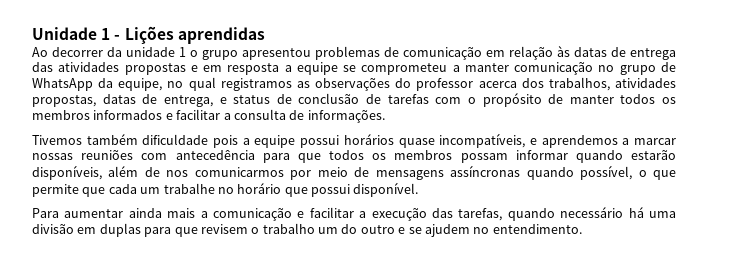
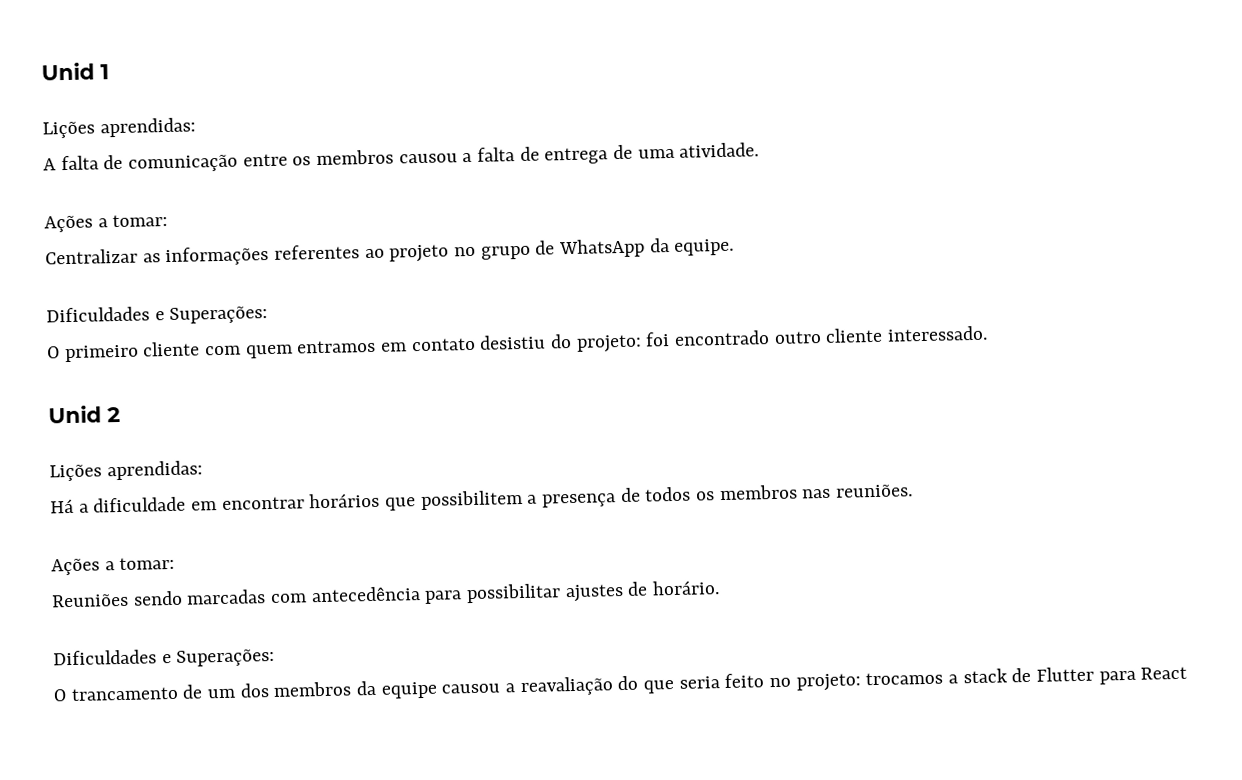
- Unidade 1 - Lições aprendidas
- Ao decorrer da unidade 1 o grupo apresentou problemas de comunicação em relação às datas de entrega das atividades propostas e em resposta a equipe se comprometeu a manter comunicação no grupo de WhatsApp da equipe, no qual registramos as observações do professor acerca dos trabalhos, atividades propostas, datas de entrega, e status de conclusão de tarefas com o propósito de manter todos os membros informados e facilitar a consulta de informações.
- Tivemos também dificuldade pois a equipe possui horários quase incompatíveis, e aprendemos a marcar nossas reuniões com antecedência para que todos os membros possam informar quando estarão disponíveis, além de nos comunicarmos por meio de mensagens assíncronas quando possível, o que permite que cada um trabalhe no horário que possui disponível.
- Para aumentar ainda mais a comunicação e facilitar a execução das tarefas, quando necessário há uma divisão em duplas para que revisem o trabalho um do outro e se ajudem no entendimento.
+ Unid 1
+ Lições aprendidas:
+ A falta de comunicação entre os membros causou a falta de entrega de uma atividade.
+ Ações a tomar:
+ Centralizar as informações referentes ao projeto no grupo de WhatsApp da equipe.
+ Dificuldades e Superações:
+ O primeiro cliente com quem entramos em contato desistiu do projeto: foi encontrado outro cliente interessado.
+ Unid 2
+ Lições aprendidas:
+ Há a dificuldade em encontrar horários que possibilitem a presença de todos os membros nas reuniões.
+ Ações a tomar:
+ Reuniões sendo marcadas com antecedência para possibilitar ajustes de horário.
+ Dificuldades e Superações:
+ O trancamento de um dos membros da equipe causou a reavaliação do que seria feito no projeto: trocamos a stack de Flutter para React

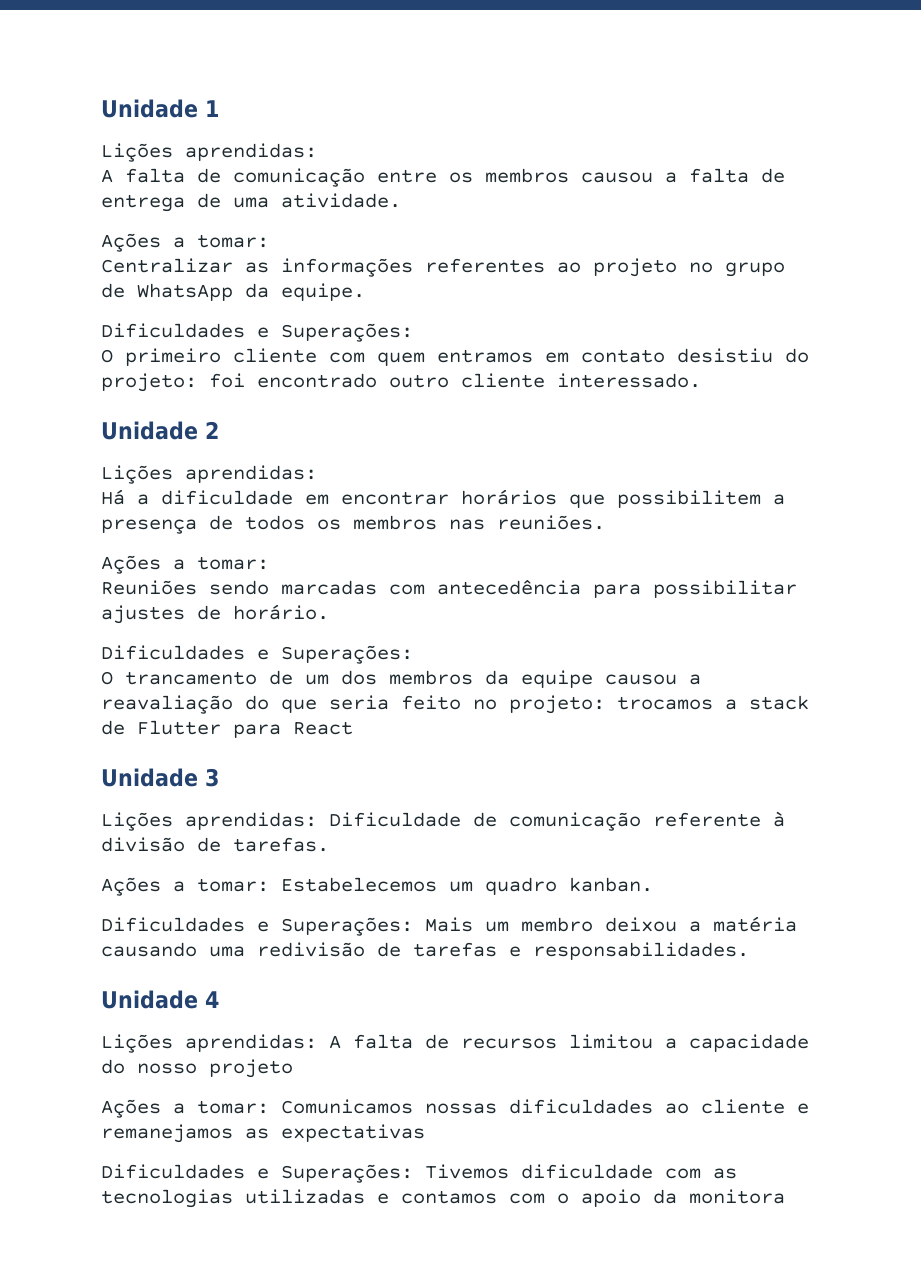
- Unid 1
+ Unidade 1
- Unid 2
+ Unidade 2
+ Unidade 3
+ Lições aprendidas: Dificuldade de comunicação referente à divisão de tarefas.
+ Ações a tomar: Estabelecemos um quadro kanban.
+ Dificuldades e Superações: Mais um membro deixou a matéria causando uma redivisão de tarefas e responsabilidades.
+ Unidade 4
+ Lições aprendidas: A falta de recursos limitou a capacidade do nosso projeto
+ Ações a tomar: Comunicamos nossas dificuldades ao cliente e remanejamos as expectativas
+ Dificuldades e Superações: Tivemos dificuldade com as tecnologias utilizadas e contamos com o apoio da monitora

